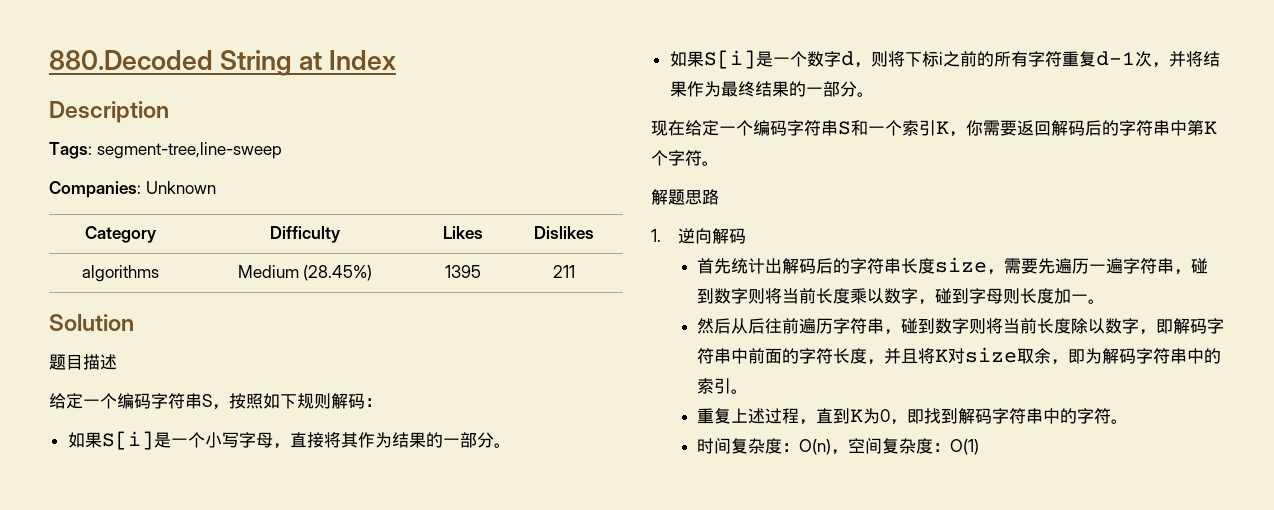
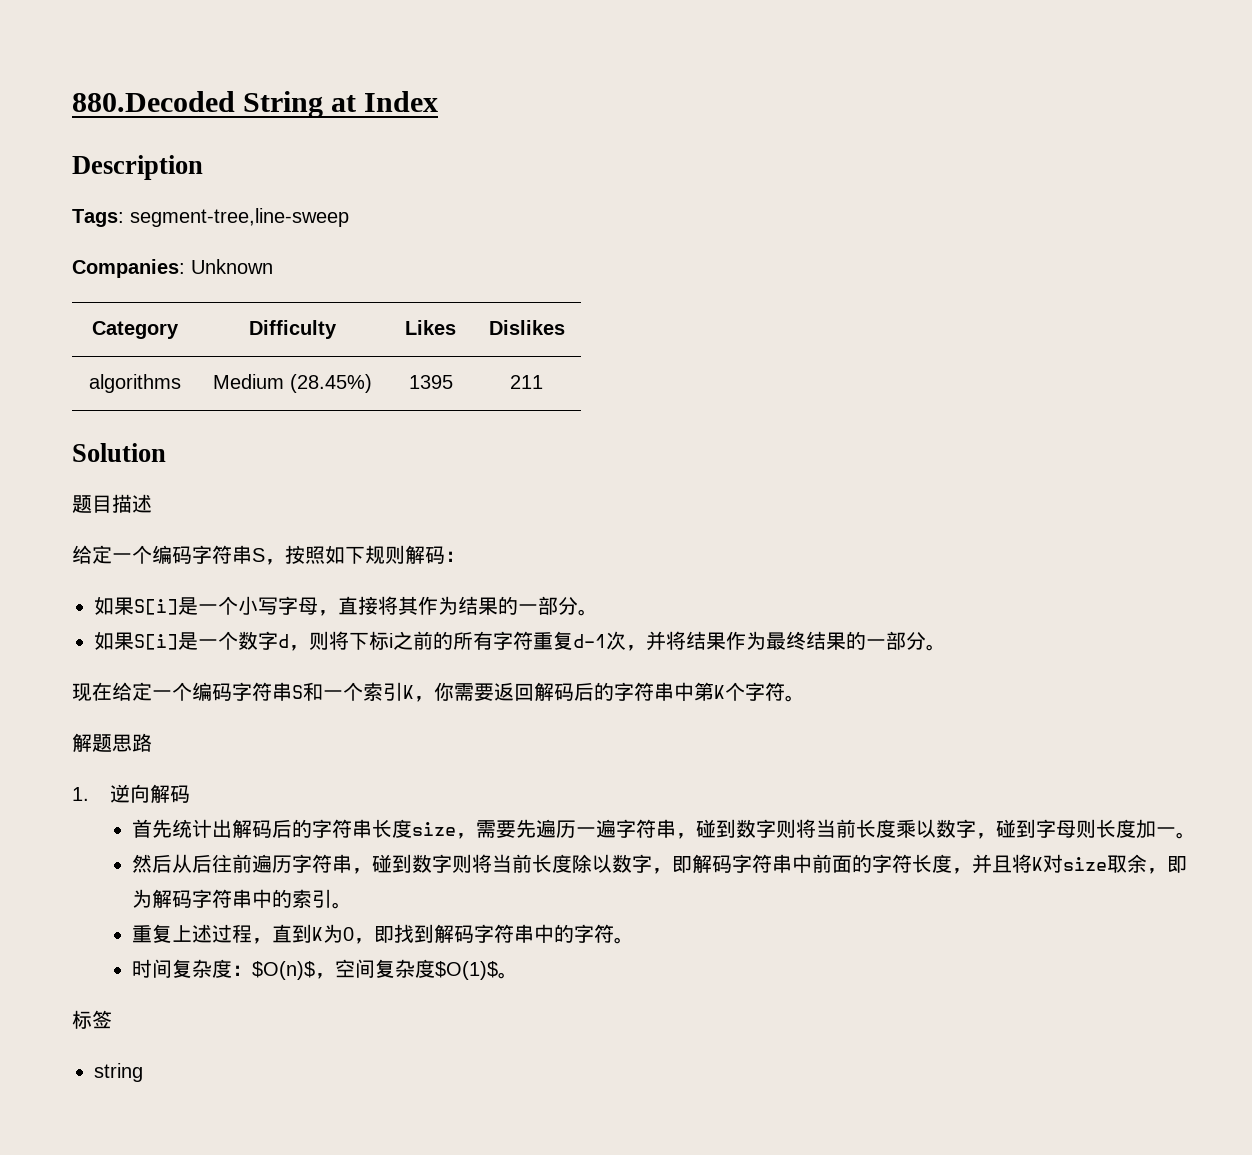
- 时间复杂度：O(n)，空间复杂度：O(1)
+ 时间复杂度：$O(n)$，空间复杂度$O(1)$。
+ 标签
+ string

